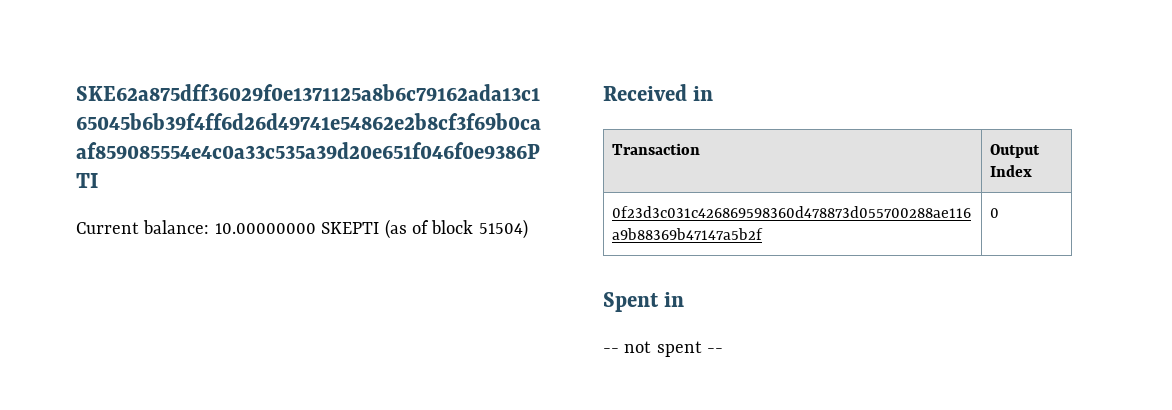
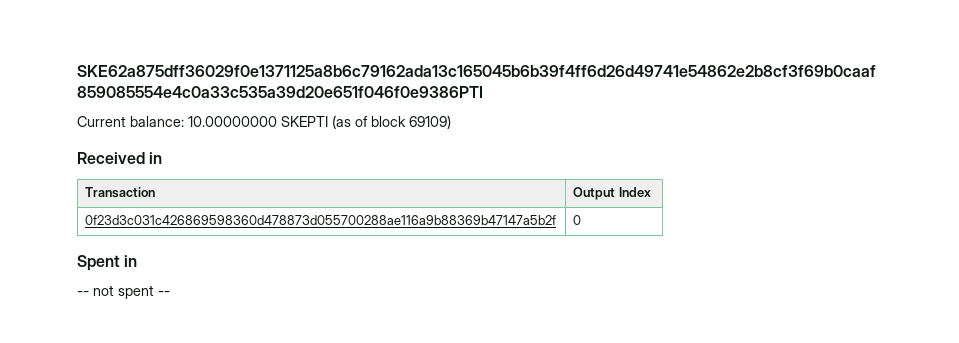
- Current balance: 10.00000000 SKEPTI (as of block 51504)
+ Current balance: 10.00000000 SKEPTI (as of block 69109)

